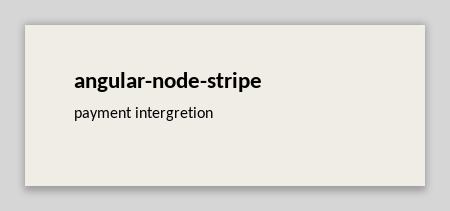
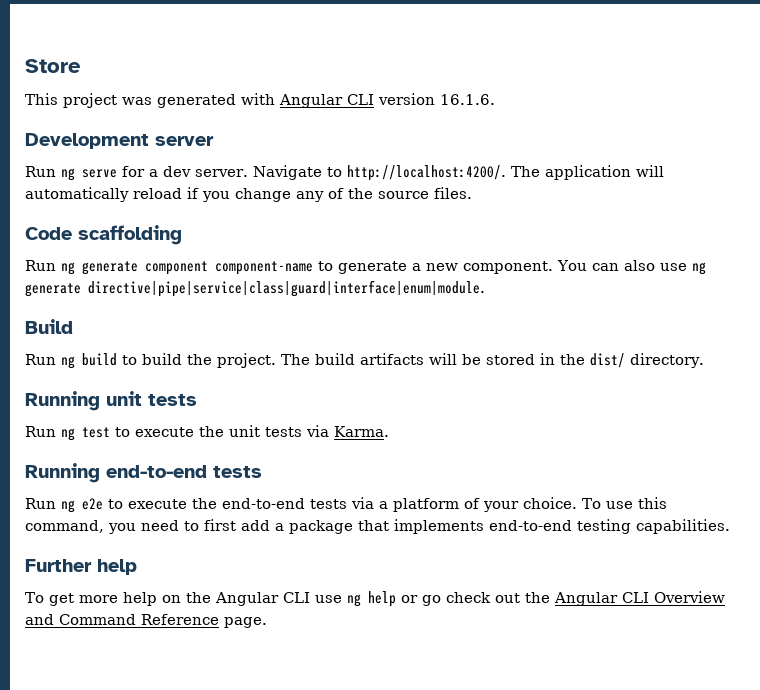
- angular-node-stripe
- payment intergretion
+ Store
+ This project was generated with Angular CLI version 16.1.6.
+ Development server
+ Run ng serve for a dev server. Navigate to http://localhost:4200/. The application will automatically reload if you change any of the source files.
+ Code scaffolding
+ Run ng generate component component-name to generate a new component. You can also use ng generate directive|pipe|service|class|guard|interface|enum|module.
+ Build
+ Run ng build to build the project. The build artifacts will be stored in the dist/ directory.
+ Running unit tests
+ Run ng test to execute the unit tests via Karma.
+ Running end-to-end tests
+ Run ng e2e to execute the end-to-end tests via a platform of your choice. To use this command, you need to first add a package that implements end-to-end testing capabilities.
+ Further help
+ To get more help on the Angular CLI use ng help or go check out the Angular CLI Overview and Command Reference page.

